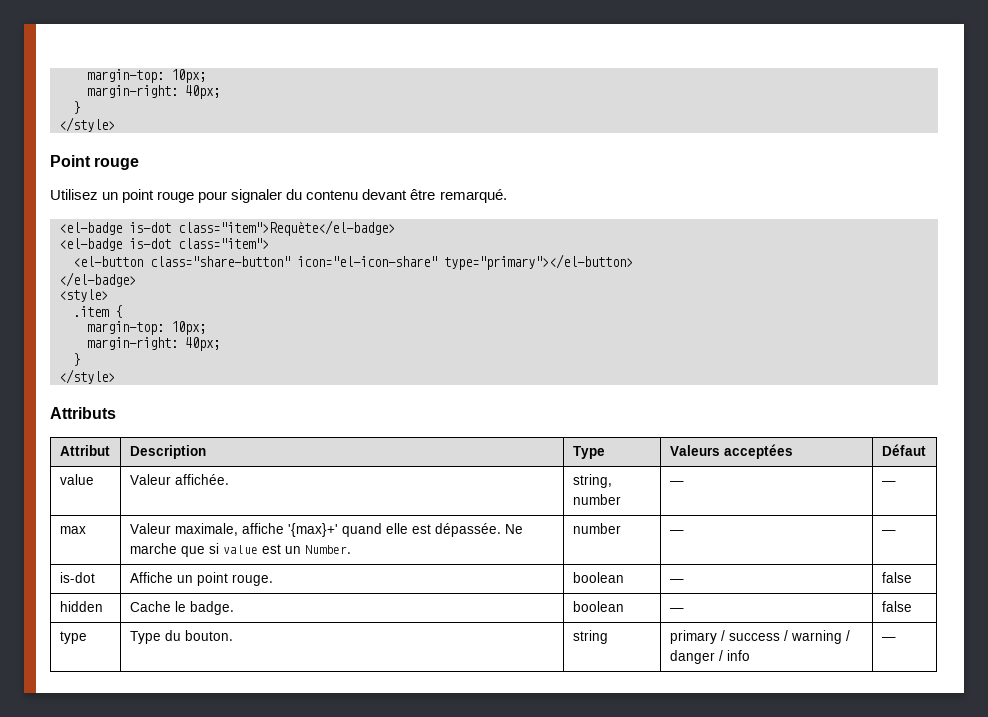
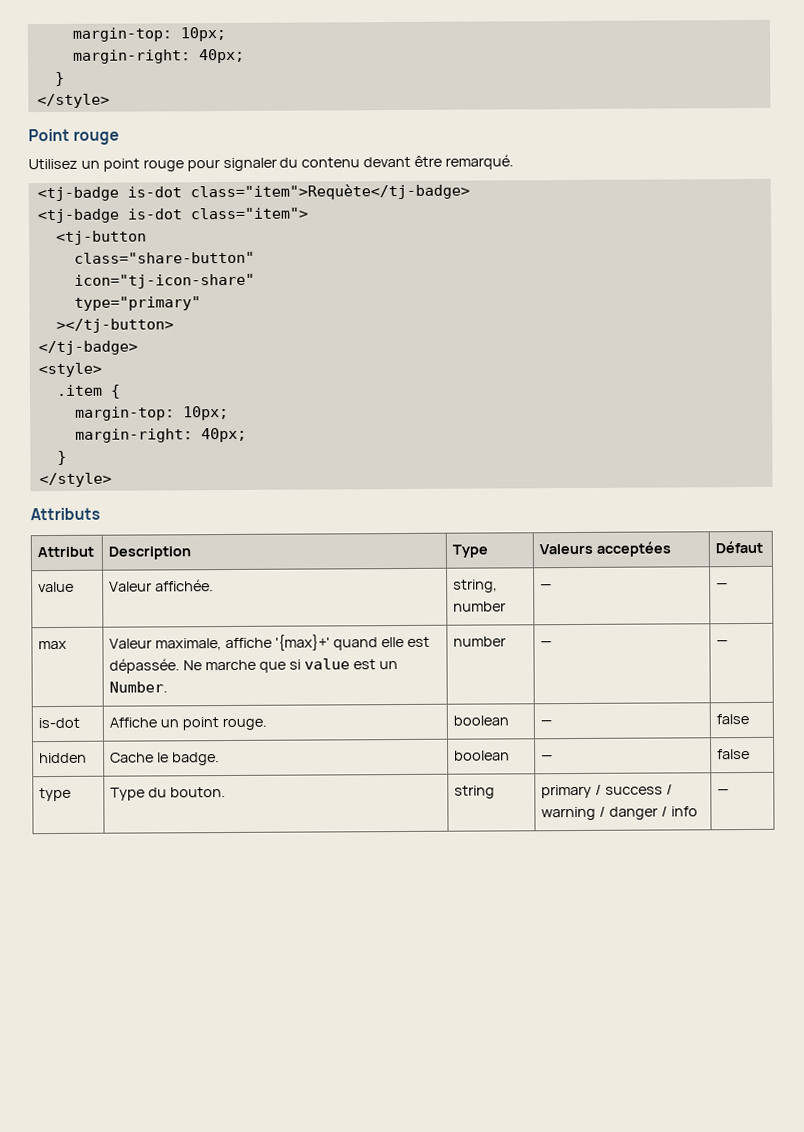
- <el-badge is-dot class="item">Requète</el-badge>
- <el-badge is-dot class="item">
+ <tj-badge is-dot class="item">Requète</tj-badge>
+ <tj-badge is-dot class="item">
- <el-button class="share-button" icon="el-icon-share" type="primary"></el-button>
- </el-badge>
+ <tj-button
+ class="share-button"
+ icon="tj-icon-share"
+ type="primary"
+ ></tj-button>
+ </tj-badge>

